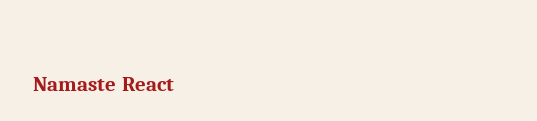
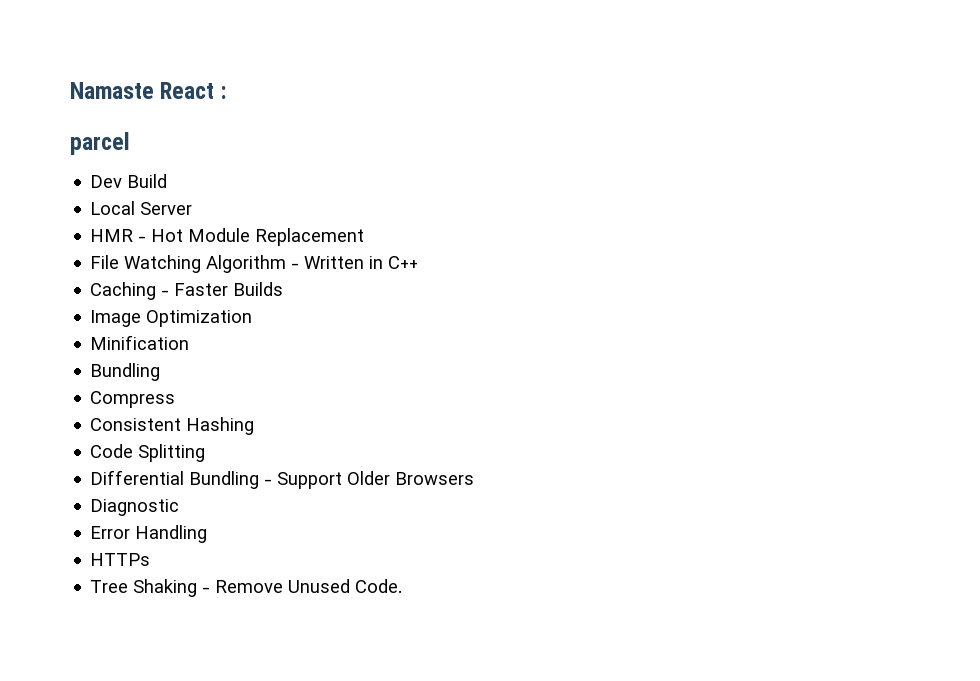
- Namaste React
+ Namaste React :
+ parcel
+ Dev Build
+ Local Server
+ HMR - Hot Module Replacement
+ File Watching Algorithm - Written in C++
+ Caching - Faster Builds
+ Image Optimization
+ Minification
+ Bundling
+ Compress
+ Consistent Hashing
+ Code Splitting
+ Differential Bundling - Support Older Browsers
+ Diagnostic
+ Error Handling
+ HTTPs
+ Tree Shaking - Remove Unused Code.

